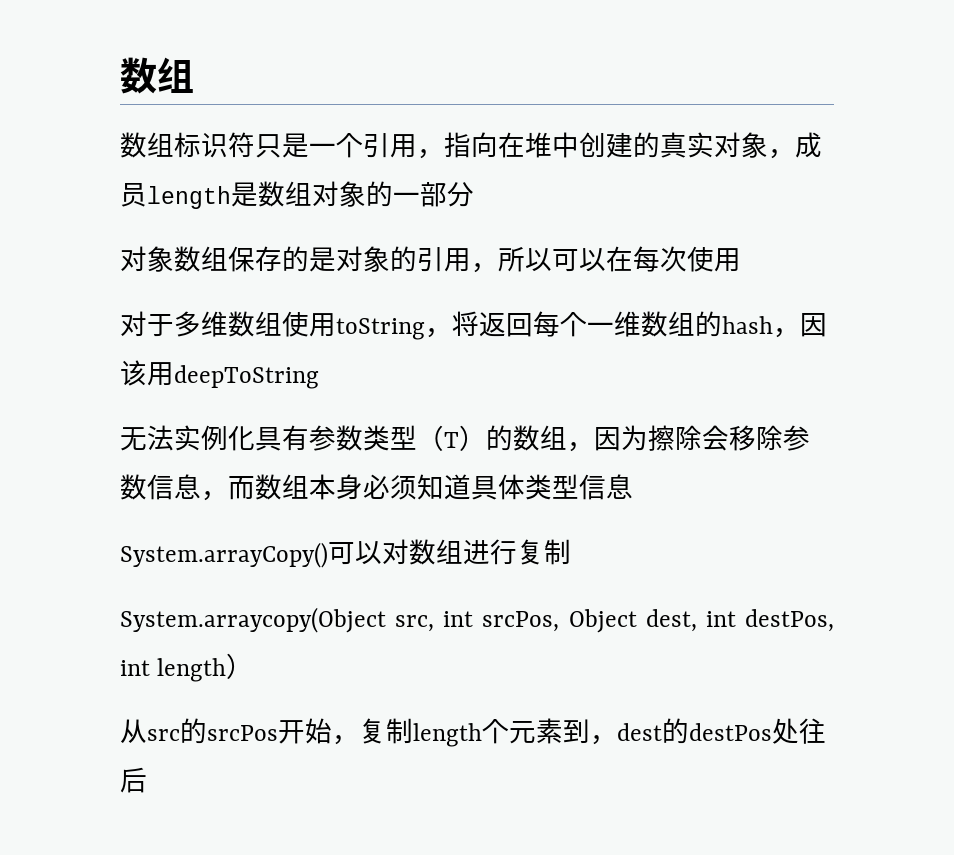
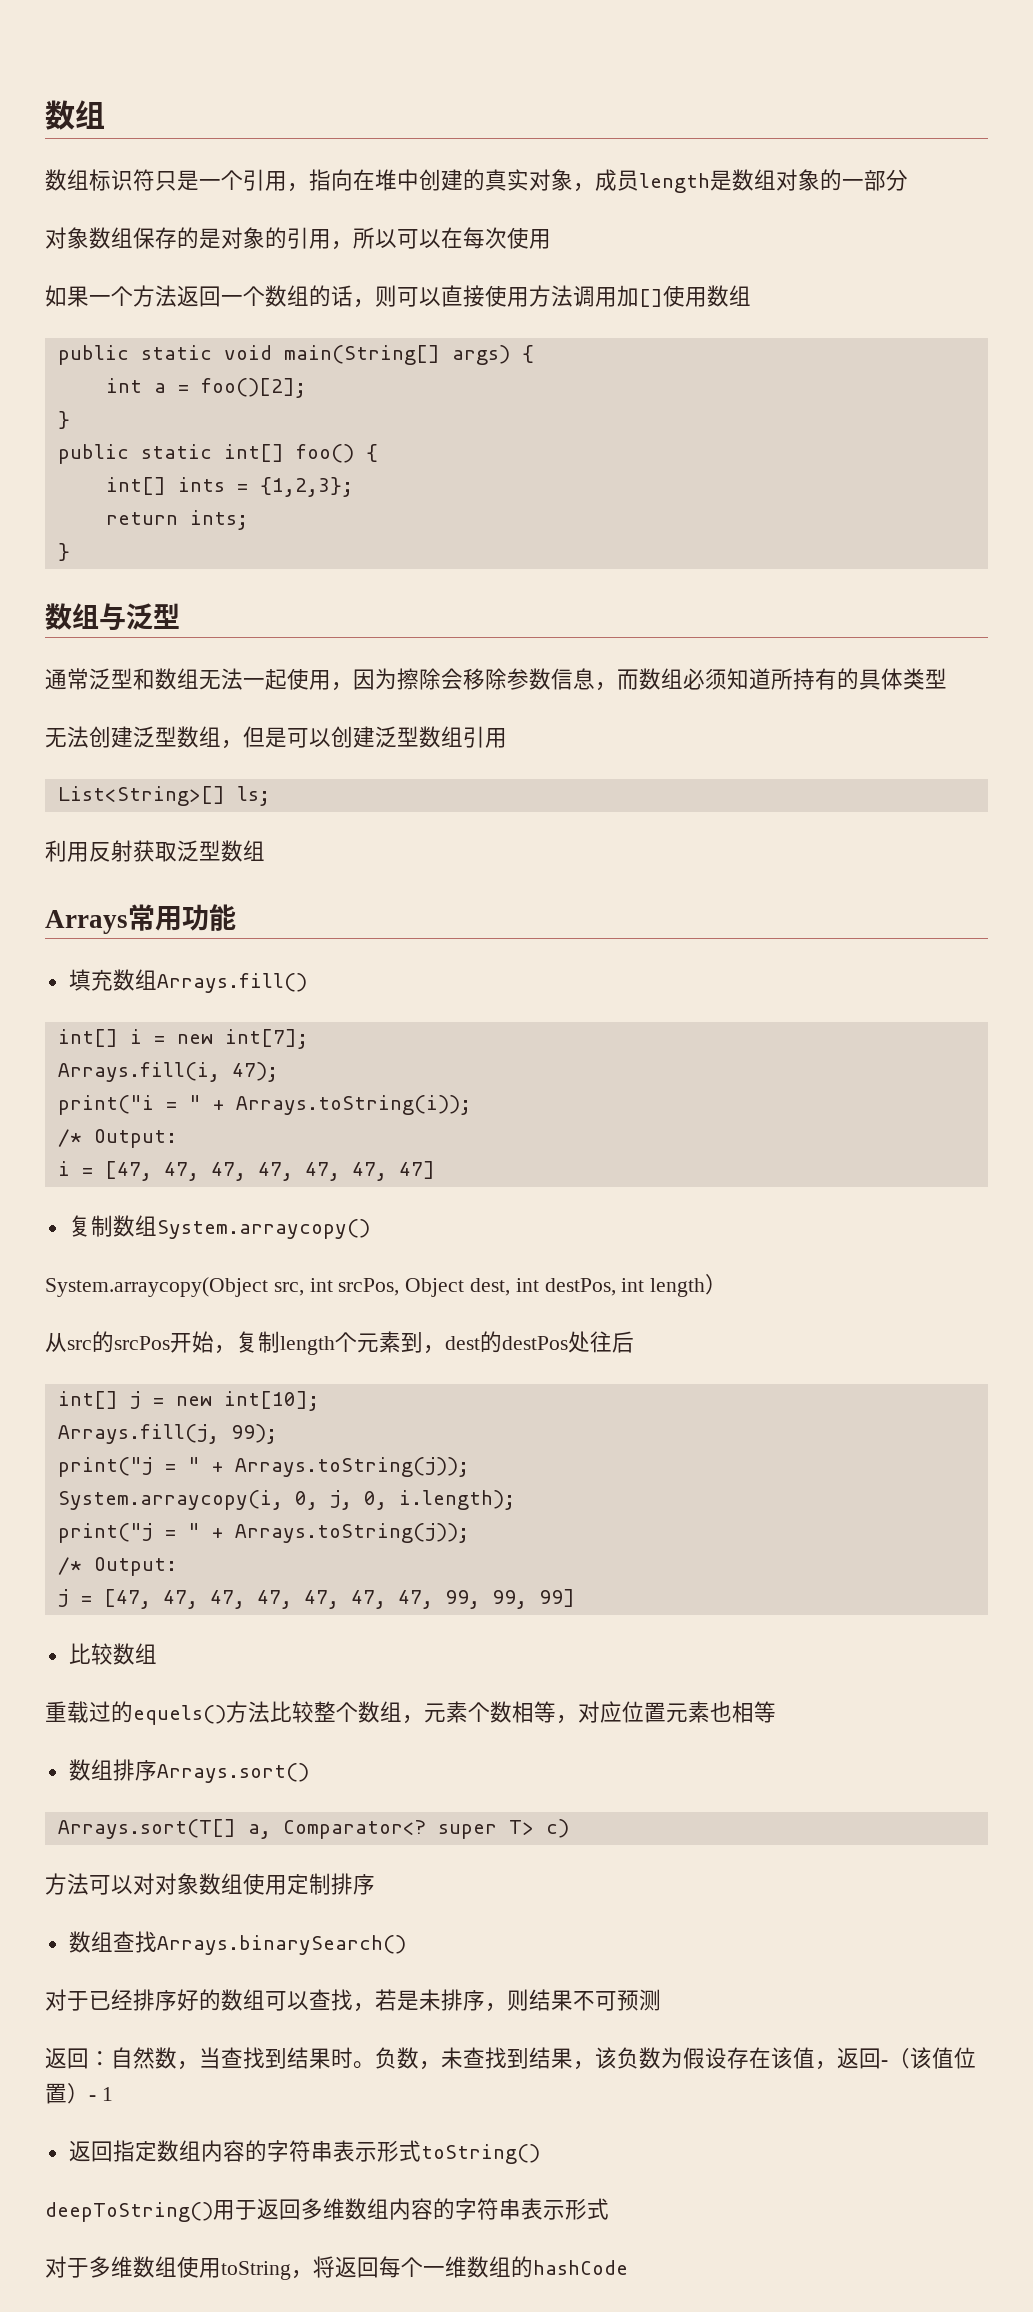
- 对于多维数组使用toString，将返回每个一维数组的hash，因该用deepToString
- 无法实例化具有参数类型（T）的数组，因为擦除会移除参数信息，而数组本身必须知道具体类型信息
- System.arrayCopy()可以对数组进行复制
+ 如果一个方法返回一个数组的话，则可以直接使用方法调用加[]使用数组
+ public static void main(String[] args) {
+ int a = foo()[2];
+ }
+ public static int[] foo() {
+ int[] ints = {1,2,3};
+ return ints;
+ }
+ 数组与泛型
+ 通常泛型和数组无法一起使用，因为擦除会移除参数信息，而数组必须知道所持有的具体类型
+ 无法创建泛型数组，但是可以创建泛型数组引用
+ List<String>[] ls;
+ 利用反射获取泛型数组
+ Arrays常用功能
+ 填充数组Arrays.fill()
+ int[] i = new int[7];
+ Arrays.fill(i, 47);
+ print("i = " + Arrays.toString(i));
+ /* Output:
+ i = [47, 47, 47, 47, 47, 47, 47]
+ 复制数组System.arraycopy()
+ int[] j = new int[10];
+ Arrays.fill(j, 99);
+ print("j = " + Arrays.toString(j));
+ System.arraycopy(i, 0, j, 0, i.length);
+ print("j = " + Arrays.toString(j));
+ /* Output:
+ j = [47, 47, 47, 47, 47, 47, 47, 99, 99, 99]
+ 比较数组
+ 重载过的equels()方法比较整个数组，元素个数相等，对应位置元素也相等
+ 数组排序Arrays.sort()
+ Arrays.sort(T[] a, Comparator<? super T> c)
+ 方法可以对对象数组使用定制排序
+ 数组查找Arrays.binarySearch()
+ 对于已经排序好的数组可以查找，若是未排序，则结果不可预测
+ 返回：自然数，当查找到结果时。负数，未查找到结果，该负数为假设存在该值，返回-（该值位置）- 1
+ 返回指定数组内容的字符串表示形式toString()
+ deepToString()用于返回多维数组内容的字符串表示形式
+ 对于多维数组使用toString，将返回每个一维数组的hashCode

